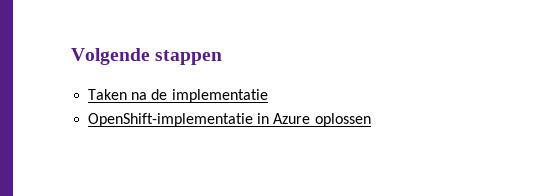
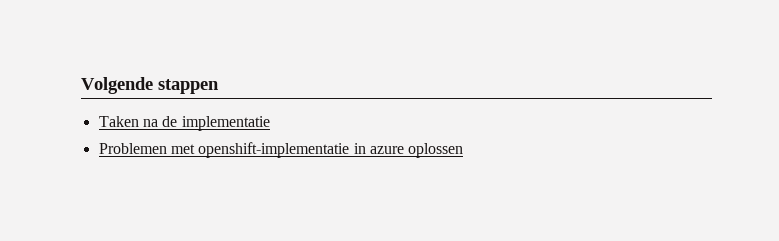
- OpenShift-implementatie in Azure oplossen
+ Problemen met openshift-implementatie in azure oplossen

